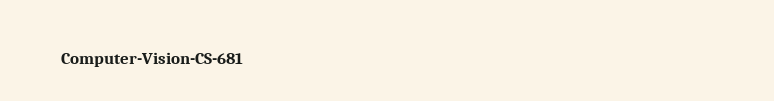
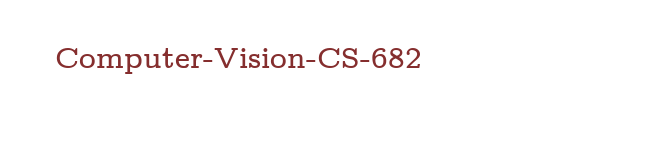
- Computer-Vision-CS-681
+ Computer-Vision-CS-682

